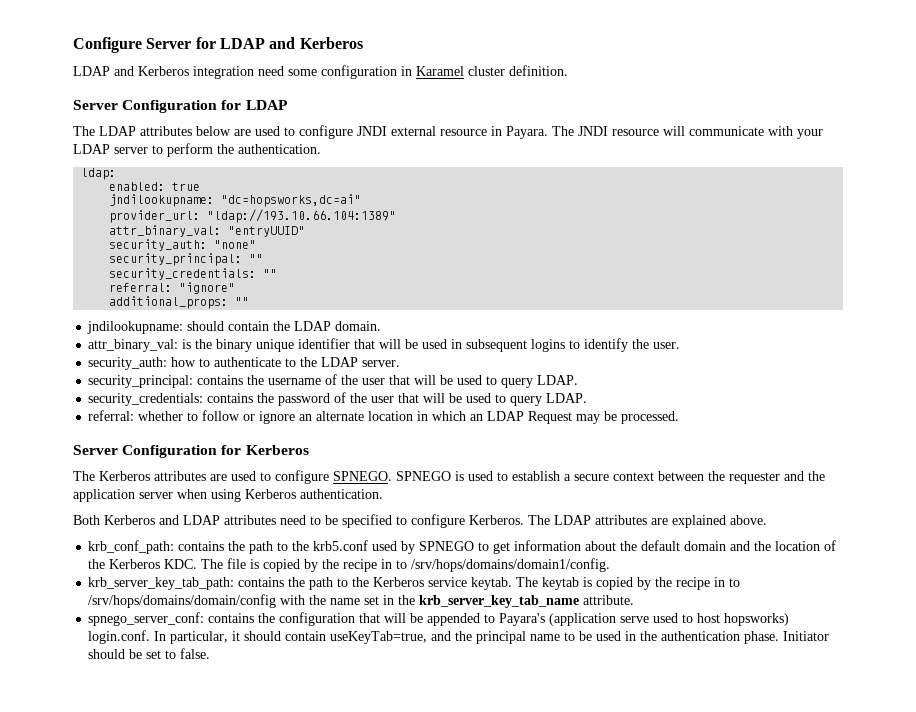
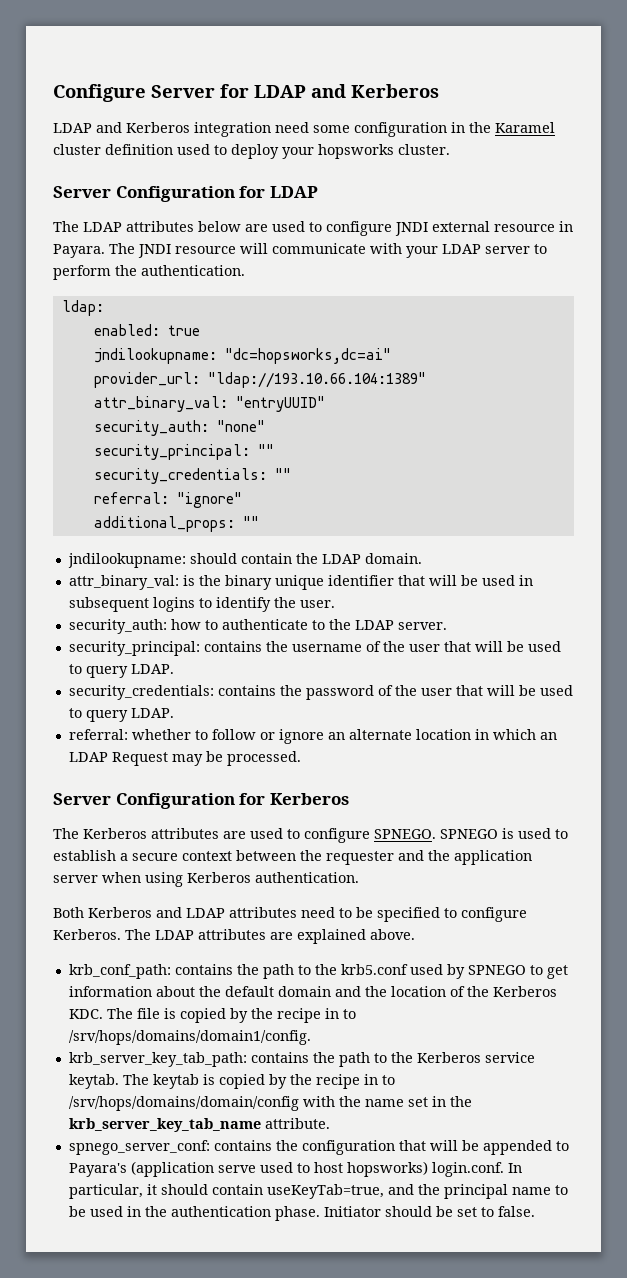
- LDAP and Kerberos integration need some configuration in Karamel cluster definition.
+ LDAP and Kerberos integration need some configuration in the Karamel cluster definition used to deploy your hopsworks cluster.

